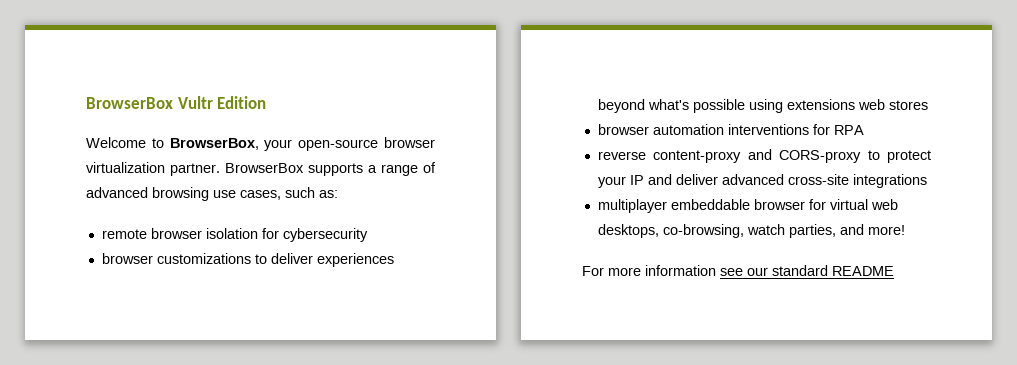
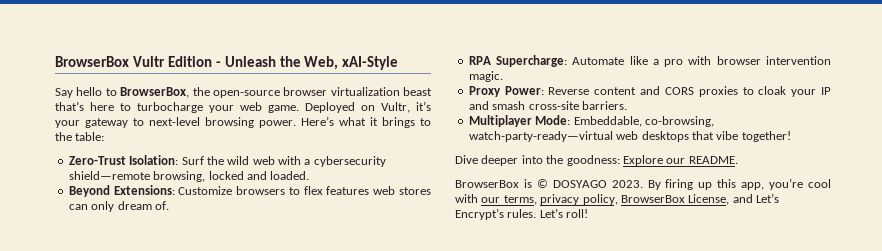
- BrowserBox Vultr Edition
- Welcome to BrowserBox, your open-source browser virtualization partner. BrowserBox supports a range of advanced browsing use cases, such as:
- remote browser isolation for cybersecurity
- browser customizations to deliver experiences beyond what's possible using extensions web stores
- browser automation interventions for RPA
- reverse content-proxy and CORS-proxy to protect your IP and deliver advanced cross-site integrations
- multiplayer embeddable browser for virtual web desktops, co-browsing, watch parties, and more!
- For more information see our standard README
+ BrowserBox Vultr Edition - Unleash the Web, xAI-Style
+ Say hello to BrowserBox, the open-source browser virtualization beast that’s here to turbocharge your web game. Deployed on Vultr, it’s your gateway to next-level browsing power. Here’s what it brings to the table:
+ Zero-Trust Isolation: Surf the wild web with a cybersecurity shield—remote browsing, locked and loaded.
+ Beyond Extensions: Customize browsers to flex features web stores can only dream of.
+ RPA Supercharge: Automate like a pro with browser intervention magic.
+ Proxy Power: Reverse content and CORS proxies to cloak your IP and smash cross-site barriers.
+ Multiplayer Mode: Embeddable, co-browsing, watch-party-ready—virtual web desktops that vibe together!
+ Dive deeper into the goodness: Explore our README.
+ BrowserBox is © DOSYAGO 2023. By firing up this app, you’re cool with our terms, privacy policy, BrowserBox License, and Let’s Encrypt’s rules. Let’s roll!

